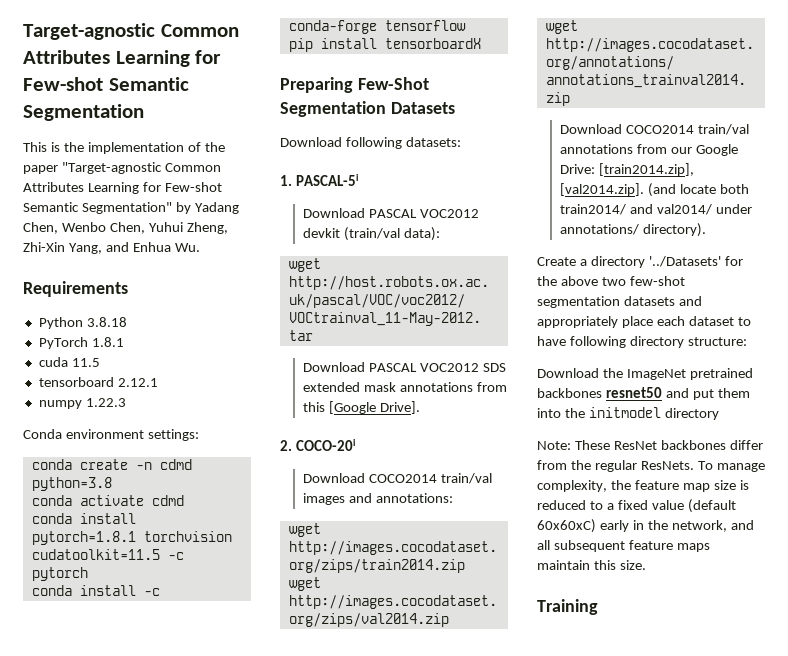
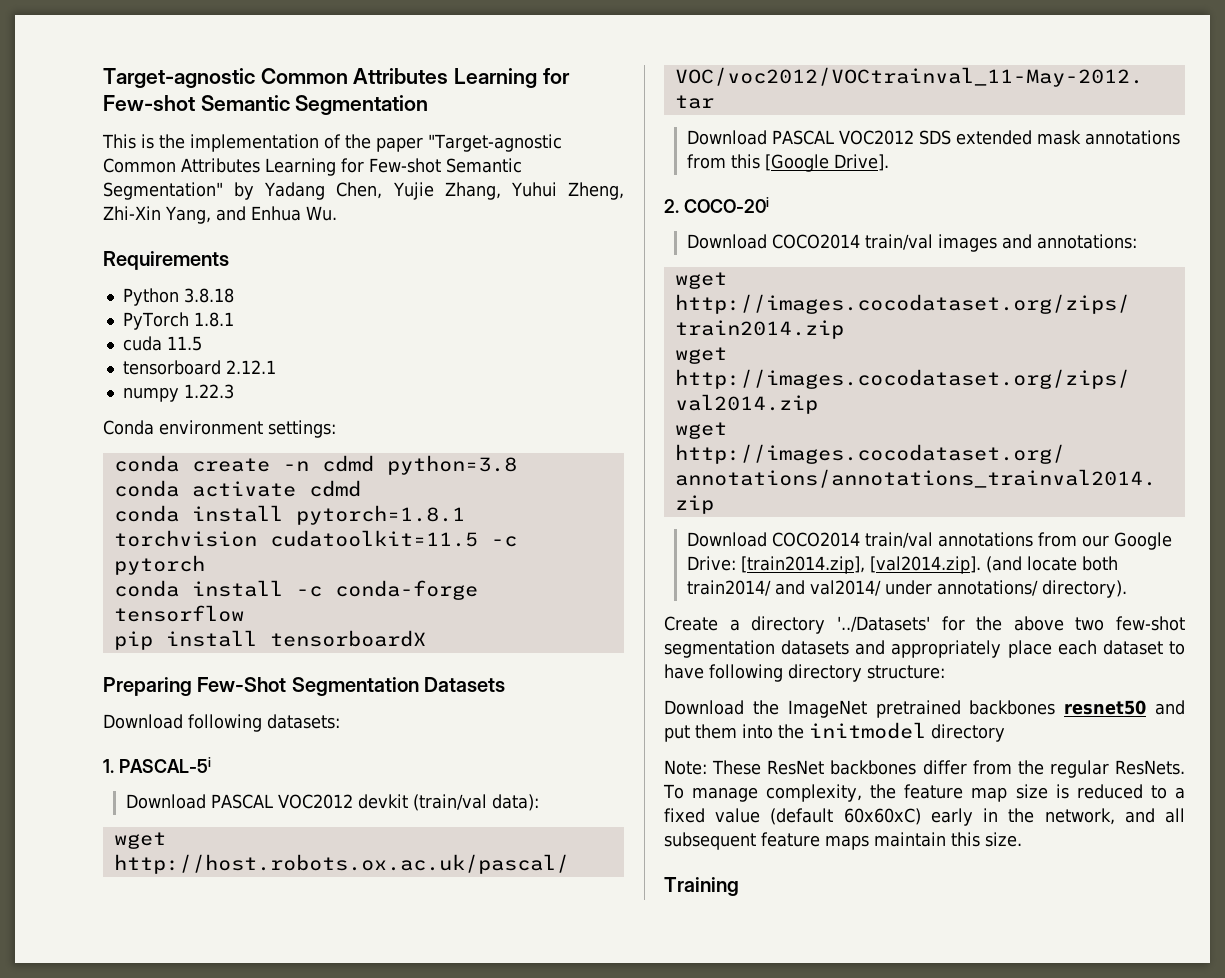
- This is the implementation of the paper "Target-agnostic Common Attributes Learning for Few-shot Semantic Segmentation" by Yadang Chen, Wenbo Chen, Yuhui Zheng, Zhi-Xin Yang, and Enhua Wu.
+ This is the implementation of the paper "Target-agnostic Common Attributes Learning for Few-shot Semantic Segmentation" by Yadang Chen, Yujie Zhang, Yuhui Zheng, Zhi-Xin Yang, and Enhua Wu.

